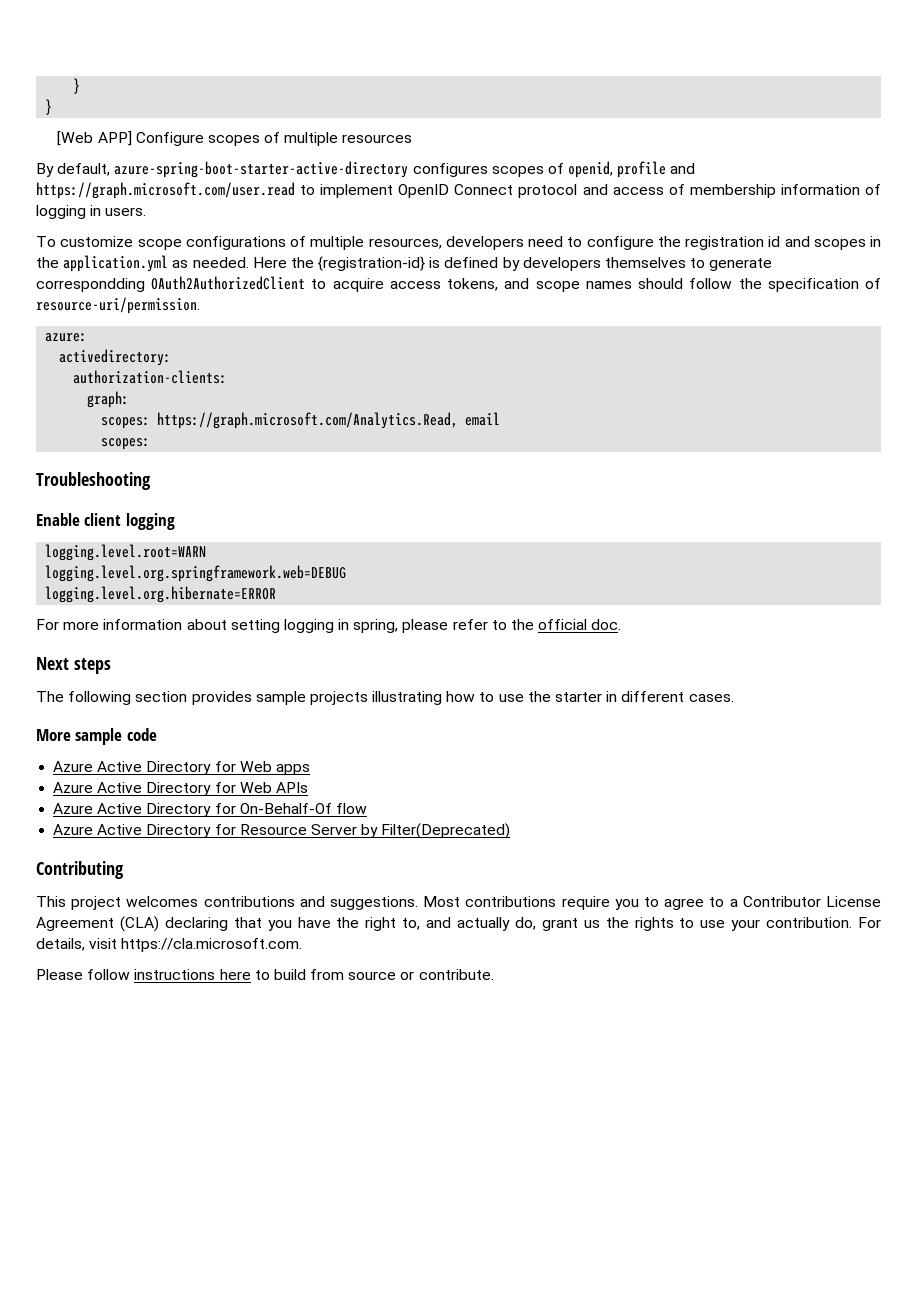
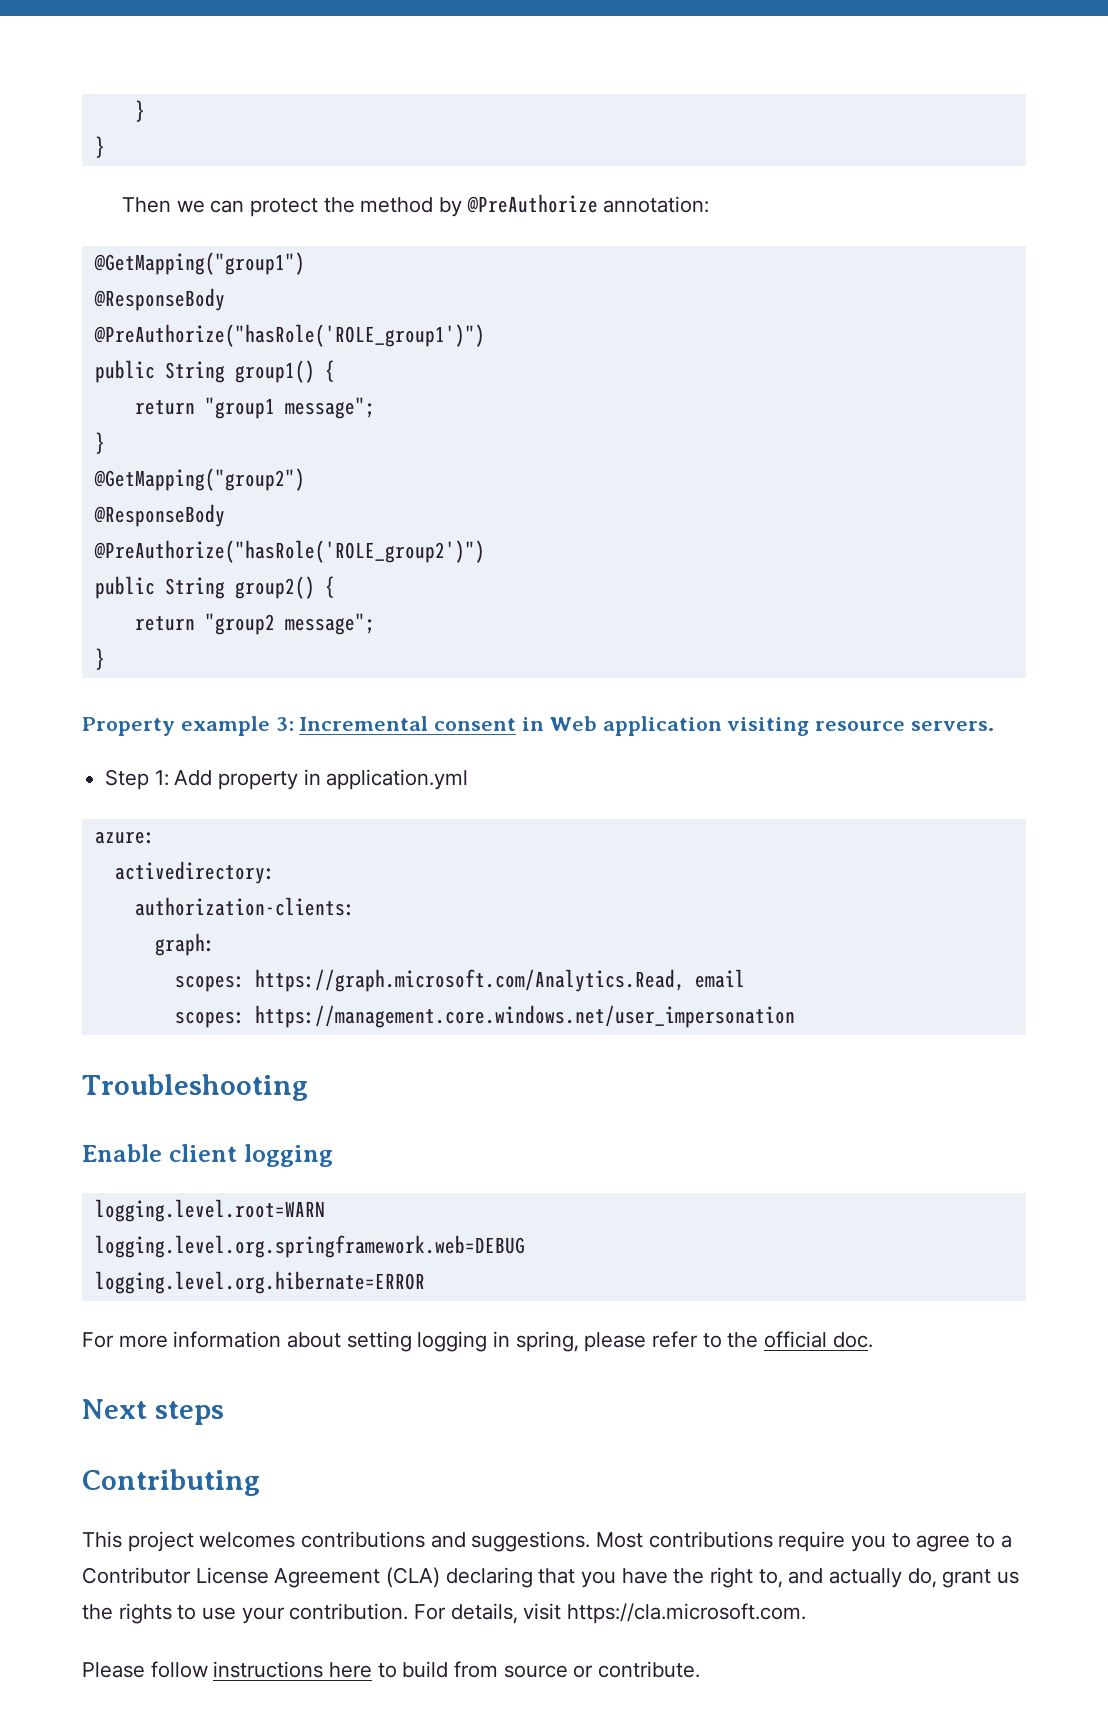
- [Web APP] Configure scopes of multiple resources
- By default, azure-spring-boot-starter-active-directory configures scopes of openid, profile and https://graph.microsoft.com/user.read to implement OpenID Connect protocol and access of membership information of logging in users.
- To customize scope configurations of multiple resources, developers need to configure the registration id and scopes in the application.yml as needed. Here the {registration-id} is defined by developers themselves to generate correspondding OAuth2AuthorizedClient to acquire access tokens, and scope names should follow the specification of resource-uri/permission.
+ Then we can protect the method by @PreAuthorize annotation:
+ @GetMapping("group1")
+ @ResponseBody
+ @PreAuthorize("hasRole('ROLE_group1')")
+ public String group1() {
+ return "group1 message";
+ }
+ @GetMapping("group2")
+ @ResponseBody
+ @PreAuthorize("hasRole('ROLE_group2')")
+ public String group2() {
+ return "group2 message";
+ }
+ Property example 3: Incremental consent in Web application visiting resource servers.
+ Step 1: Add property in application.yml
  scopes: https://graph.microsoft.com/Analytics.Read, email
- scopes:
+ scopes: https://management.core.windows.net/user_impersonation
- The following section provides sample projects illustrating how to use the starter in different cases.
- More sample code
- Azure Active Directory for Web apps
- Azure Active Directory for Web APIs
- Azure Active Directory for On-Behalf-Of flow
- Azure Active Directory for Resource Server by Filter(Deprecated)

